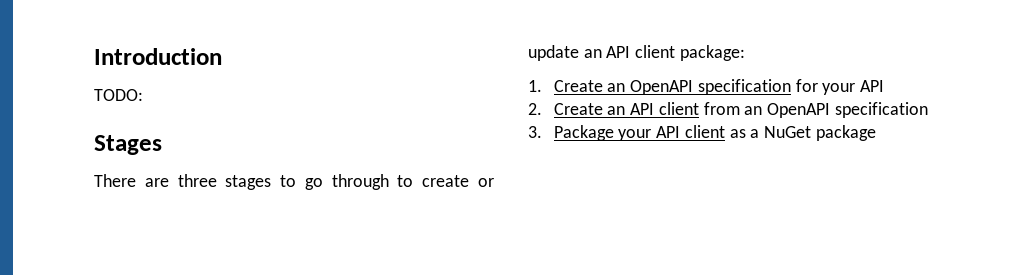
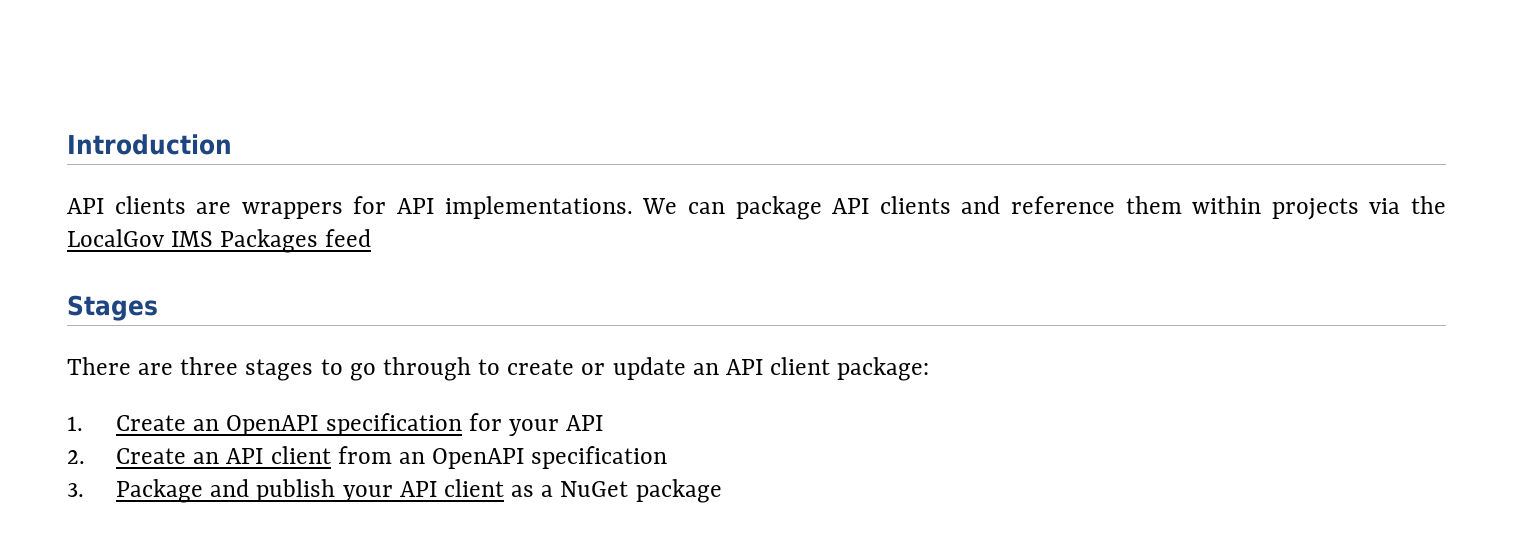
- TODO:
+ API clients are wrappers for API implementations. We can package API clients and reference them within projects via the LocalGov IMS Packages feed
- 3. Package your API client as a NuGet package
+ 3. Package and publish your API client as a NuGet package

